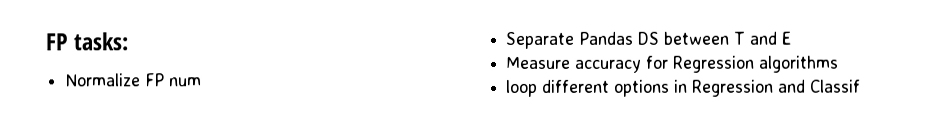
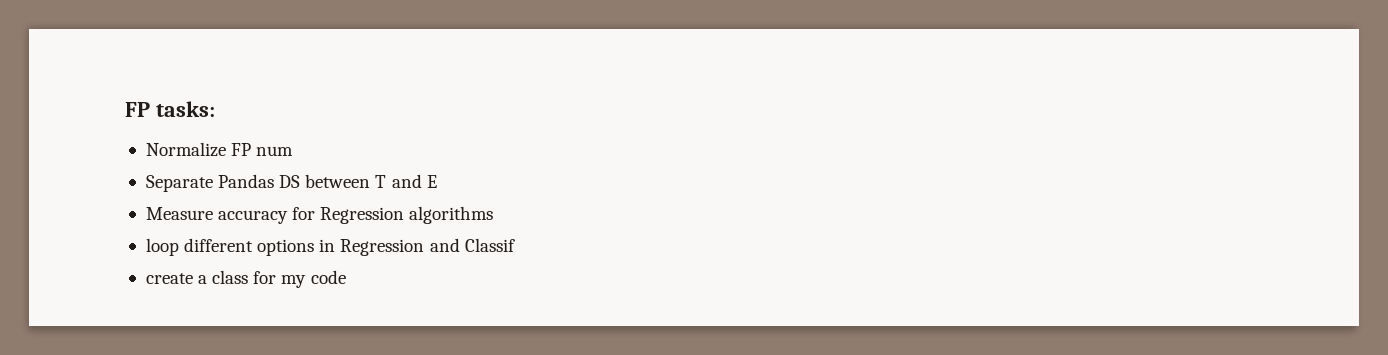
+ create a class for my code

